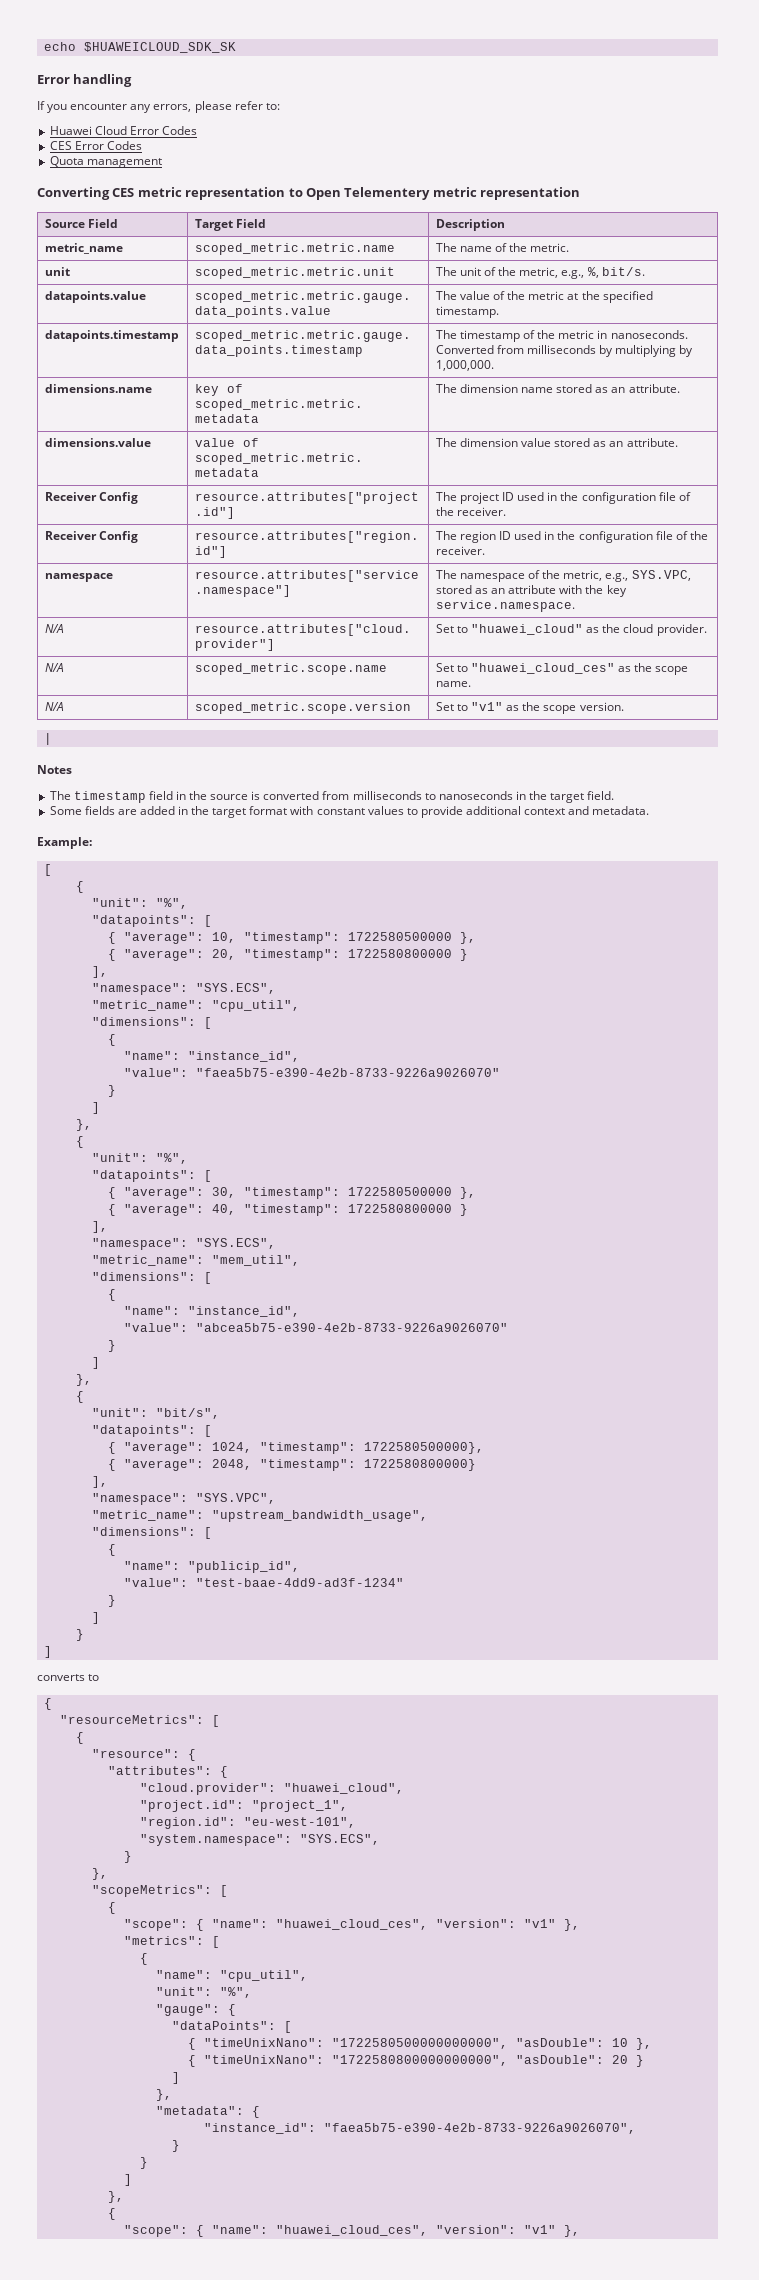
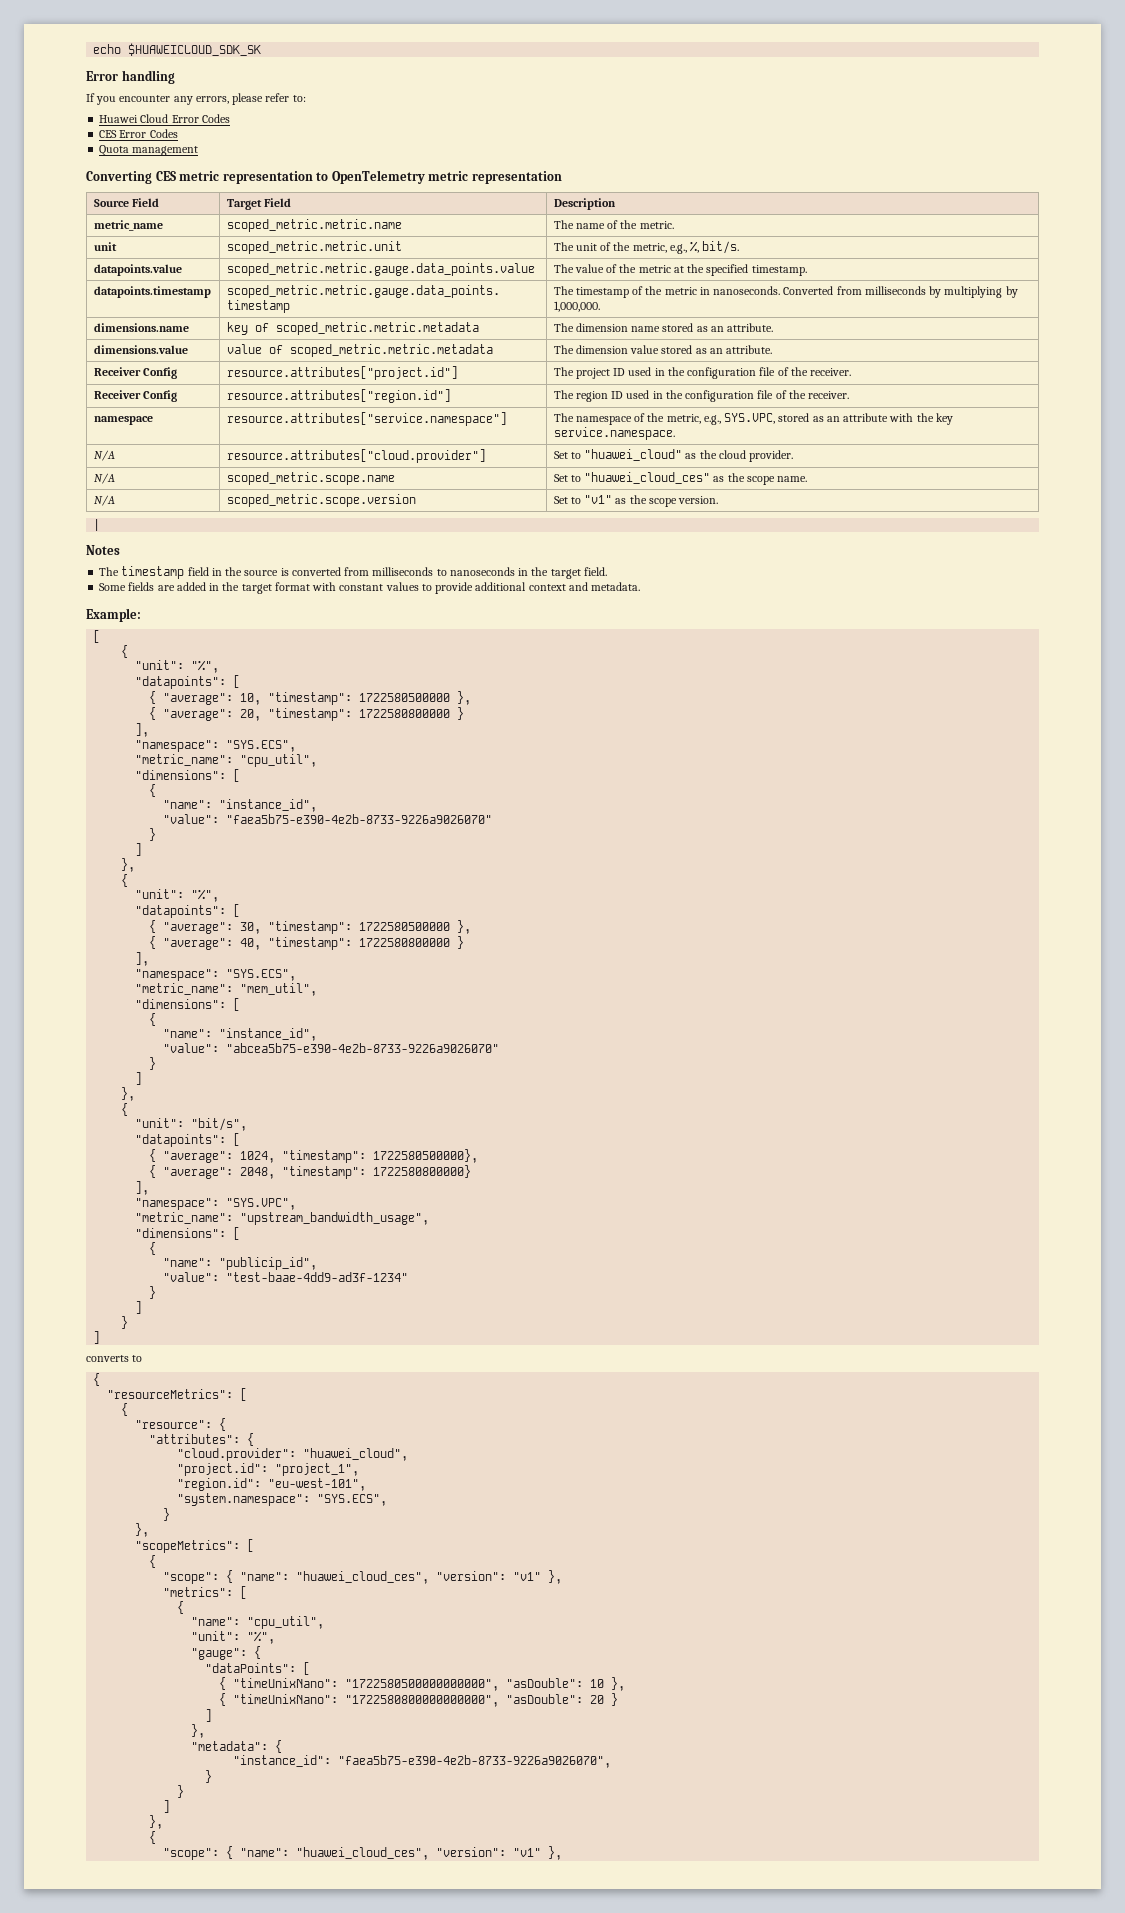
- Converting CES metric representation to Open Telementery metric representation
+ Converting CES metric representation to OpenTelemetry metric representation

